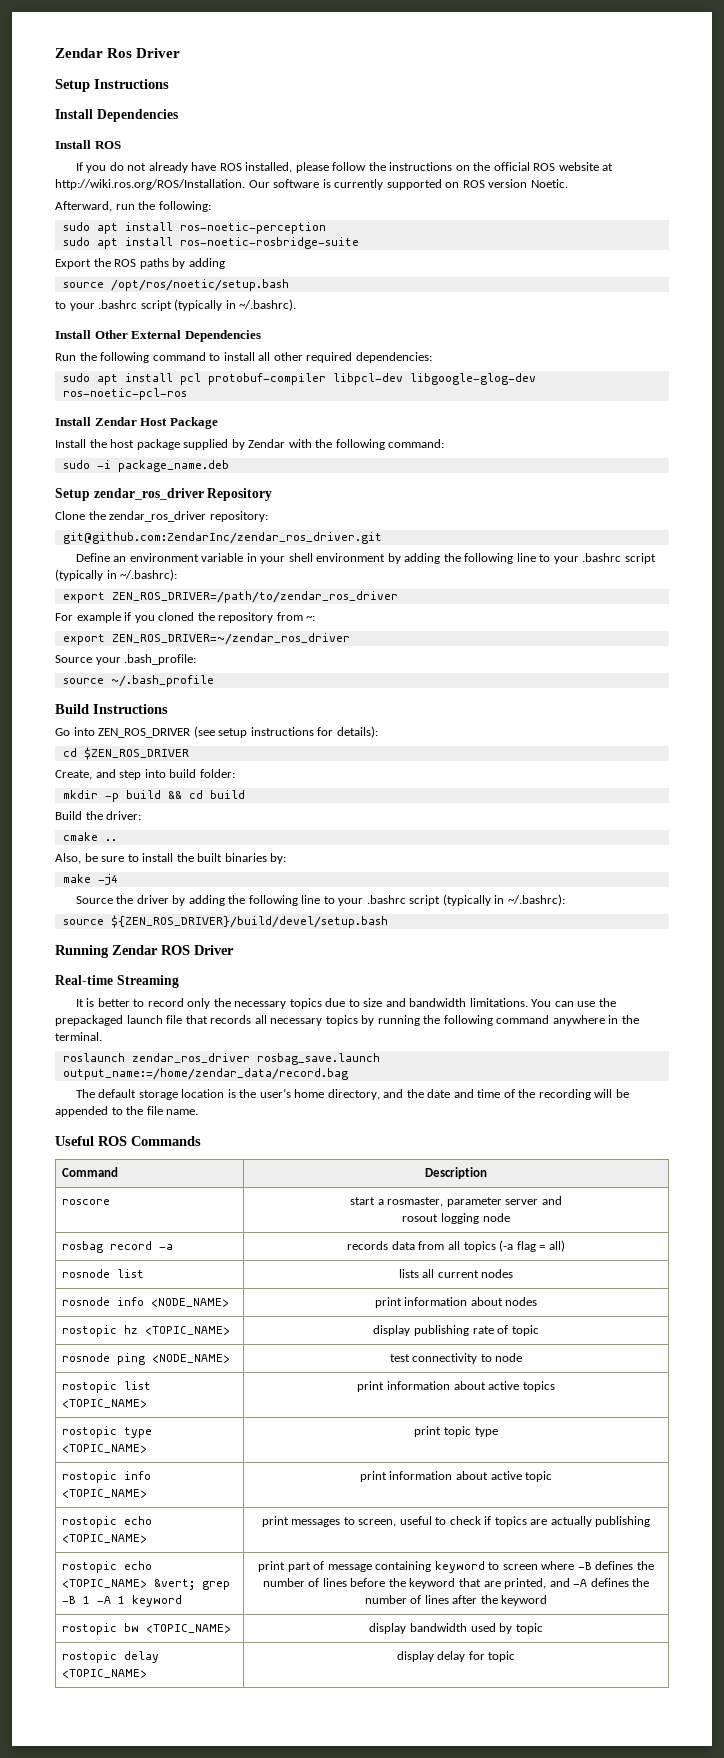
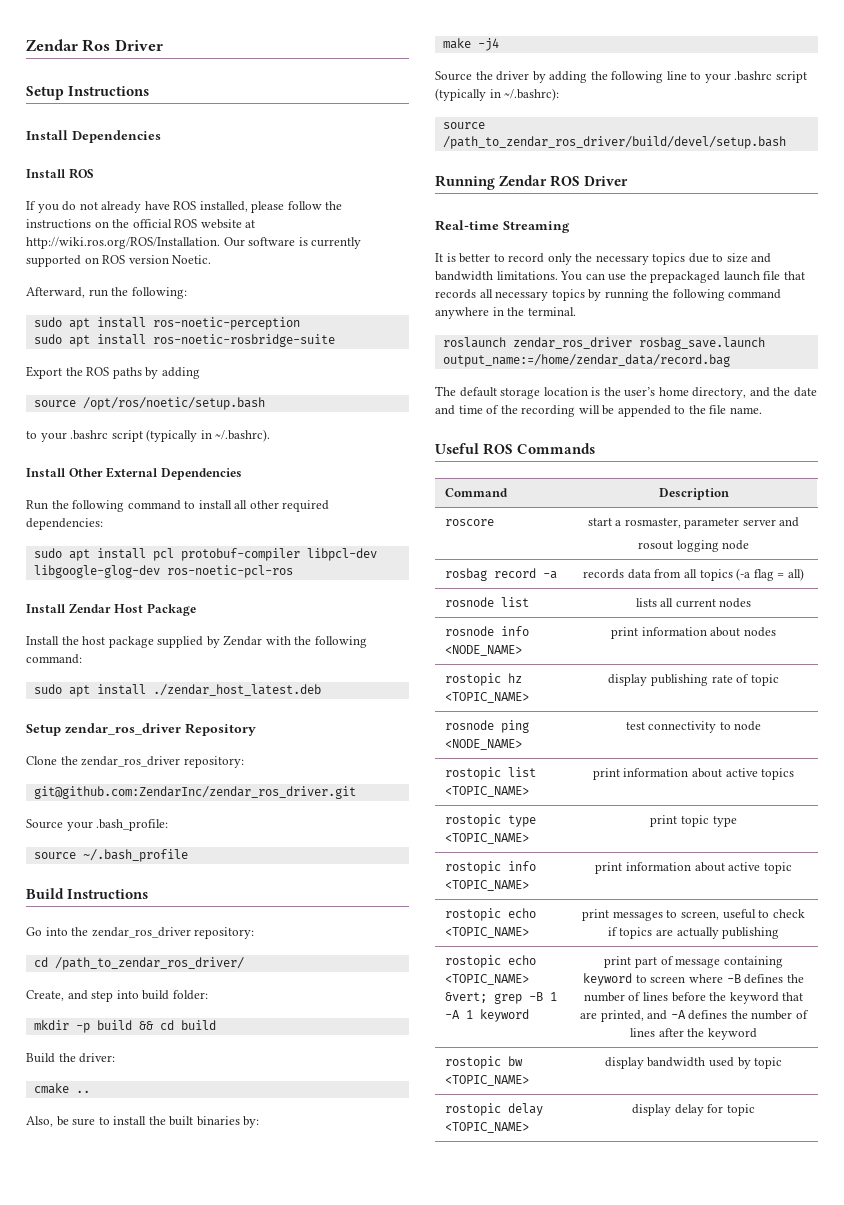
- sudo -i package_name.deb
+ sudo apt install ./zendar_host_latest.deb
- Define an environment variable in your shell environment by adding the following line to your .bashrc script (typically in ~/.bashrc):
- export ZEN_ROS_DRIVER=/path/to/zendar_ros_driver
- For example if you cloned the repository from ~:
- export ZEN_ROS_DRIVER=~/zendar_ros_driver
- Go into ZEN_ROS_DRIVER (see setup instructions for details):
- cd $ZEN_ROS_DRIVER
+ Go into the zendar_ros_driver repository:
+ cd /path_to_zendar_ros_driver/
- source ${ZEN_ROS_DRIVER}/build/devel/setup.bash
+ source /path_to_zendar_ros_driver/build/devel/setup.bash

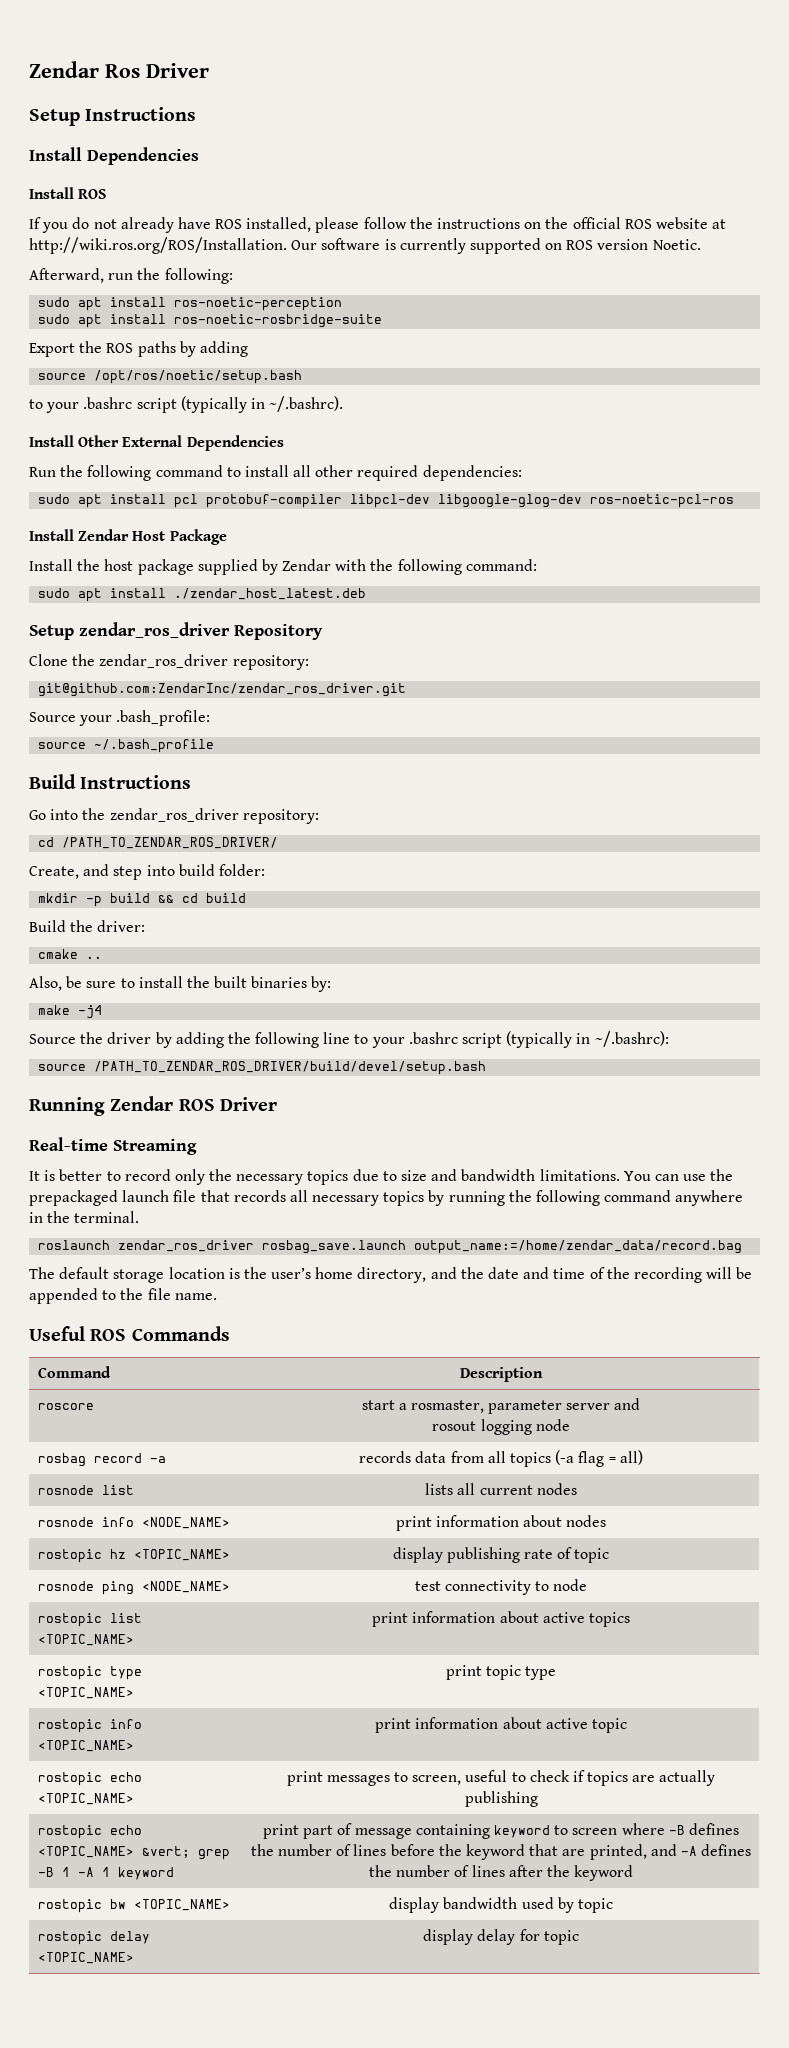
- cd /path_to_zendar_ros_driver/
+ cd /PATH_TO_ZENDAR_ROS_DRIVER/
- source /path_to_zendar_ros_driver/build/devel/setup.bash
+ source /PATH_TO_ZENDAR_ROS_DRIVER/build/devel/setup.bash

